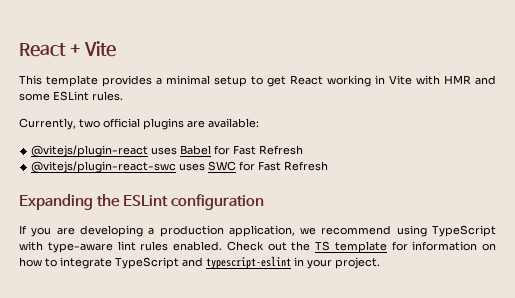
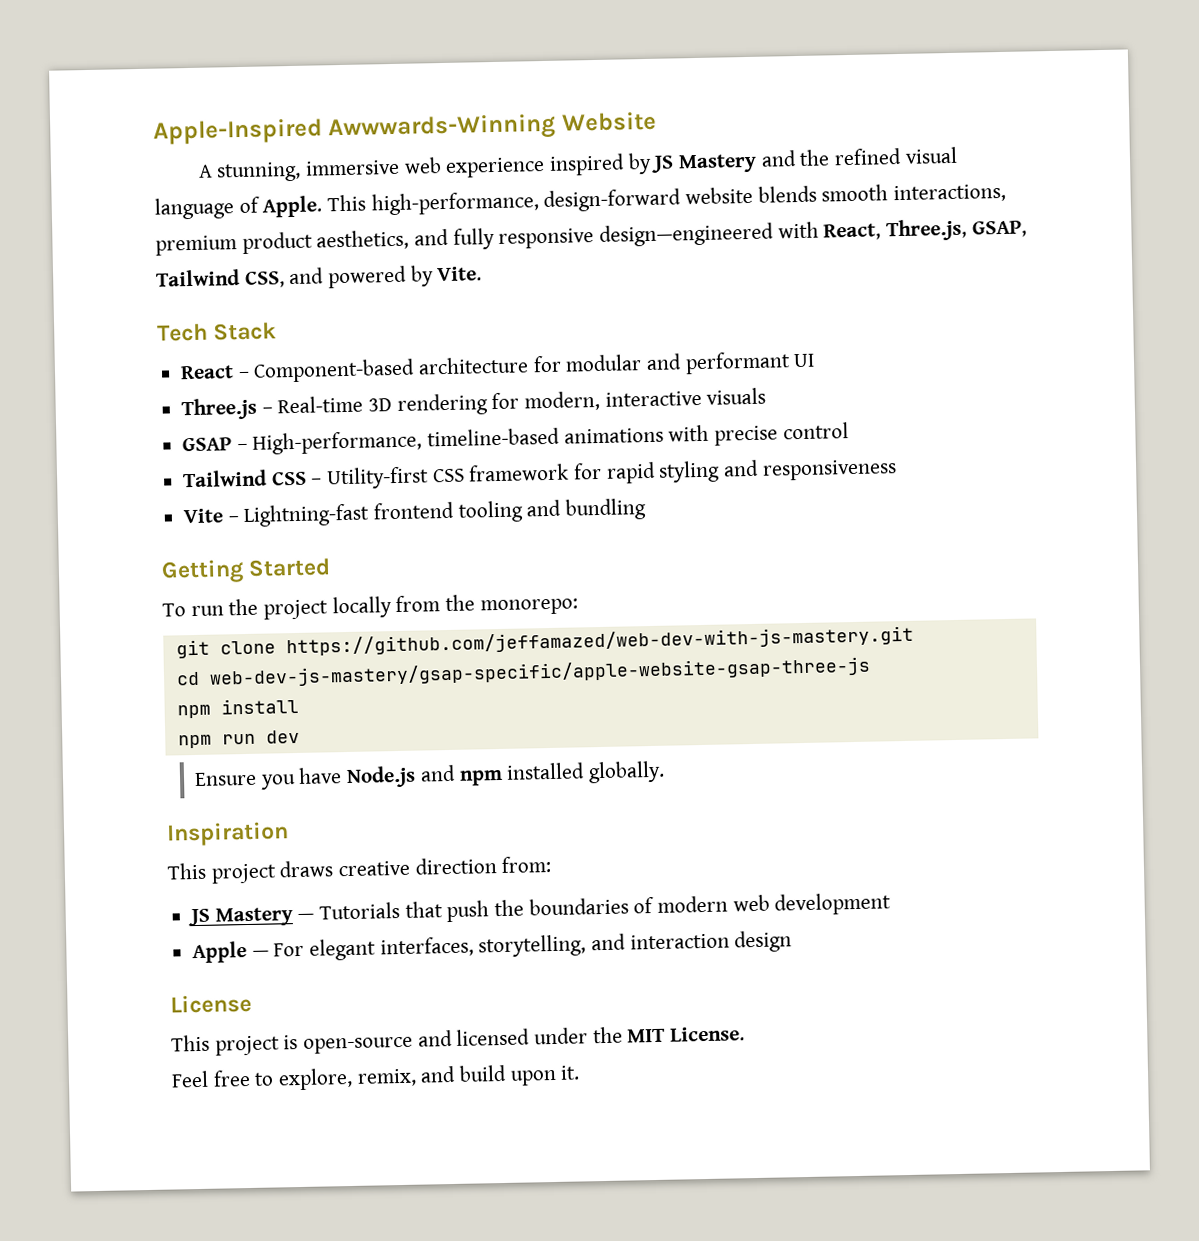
- React + Vite
- This template provides a minimal setup to get React working in Vite with HMR and some ESLint rules.
- Currently, two official plugins are available:
- @vitejs/plugin-react uses Babel for Fast Refresh
- @vitejs/plugin-react-swc uses SWC for Fast Refresh
- Expanding the ESLint configuration
- If you are developing a production application, we recommend using TypeScript with type-aware lint rules enabled. Check out the TS template for information on how to integrate TypeScript and typescript-eslint in your project.
+ Apple-Inspired Awwwards-Winning Website
+ A stunning, immersive web experience inspired by JS Mastery and the refined visual language of Apple. This high-performance, design-forward website blends smooth interactions, premium product aesthetics, and fully responsive design—engineered with React, Three.js, GSAP, Tailwind CSS, and powered by Vite.
+ Tech Stack
+ React – Component-based architecture for modular and performant UI
+ Three.js – Real-time 3D rendering for modern, interactive visuals
+ GSAP – High-performance, timeline-based animations with precise control
+ Tailwind CSS – Utility-first CSS framework for rapid styling and responsiveness
+ Vite – Lightning-fast frontend tooling and bundling
+ Getting Started
+ To run the project locally from the monorepo:
+ git clone https://github.com/jeffamazed/web-dev-with-js-mastery.git
+ cd web-dev-js-mastery/gsap-specific/apple-website-gsap-three-js
+ npm install
+ npm run dev
+ Ensure you have Node.js and npm installed globally.
+ Inspiration
+ This project draws creative direction from:
+ JS Mastery — Tutorials that push the boundaries of modern web development
+ Apple — For elegant interfaces, storytelling, and interaction design
+ License
+ This project is open-source and licensed under the MIT License.
+ Feel free to explore, remix, and build upon it.

